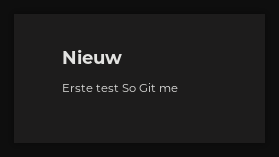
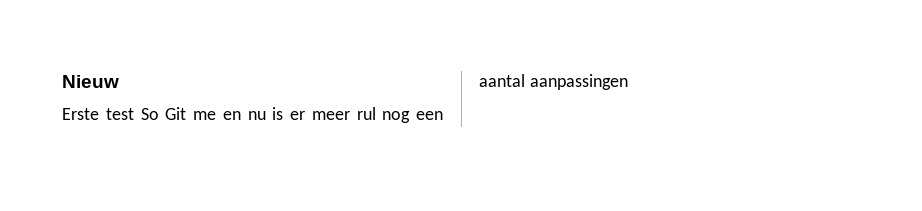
- Erste test So Git me
+ Erste test So Git me en nu is er meer rul nog een aantal aanpassingen

